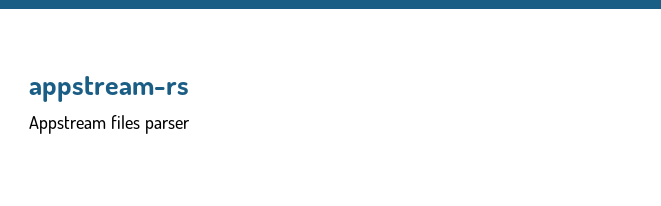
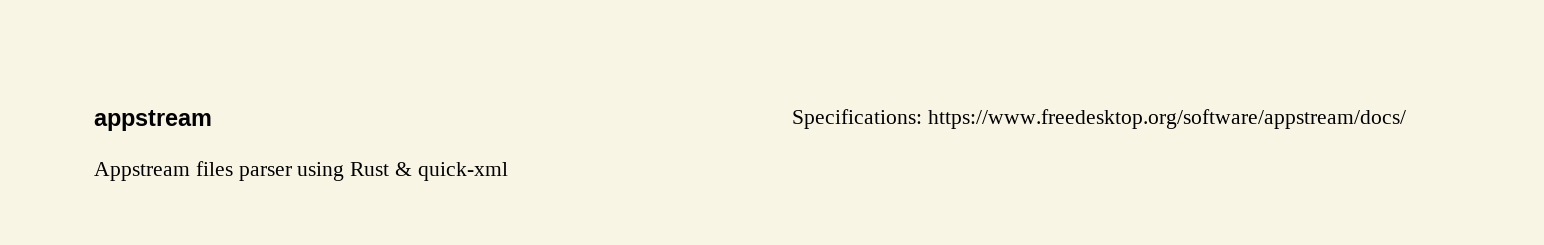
- appstream-rs
+ appstream
- Appstream files parser
+ Appstream files parser using Rust & quick-xml
+ Specifications: https://www.freedesktop.org/software/appstream/docs/

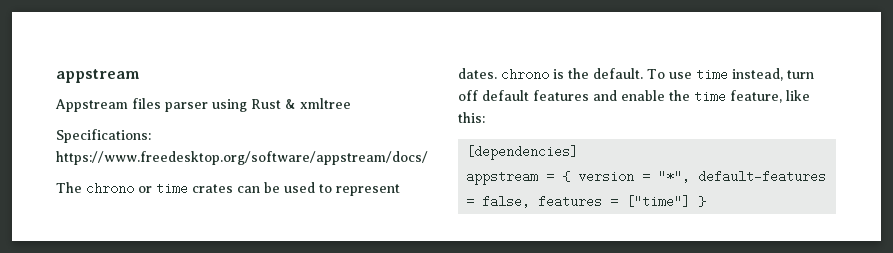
- Appstream files parser using Rust & quick-xml
+ Appstream files parser using Rust & xmltree
+ The chrono or time crates can be used to represent dates. chrono is the default. To use time instead, turn off default features and enable the time feature, like this:
+ [dependencies]
+ appstream = { version = "*", default-features = false, features = ["time"] }

